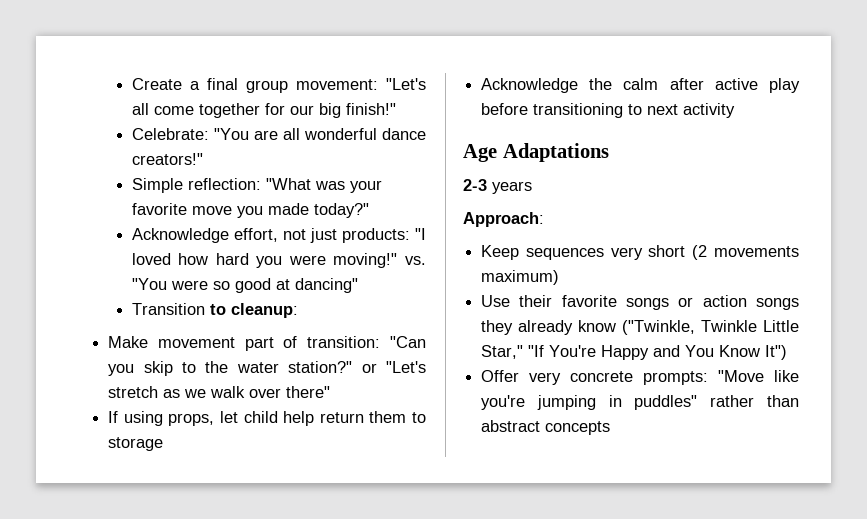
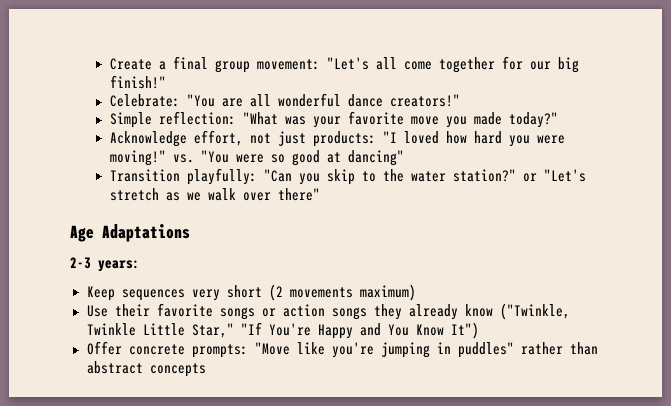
- Transition to cleanup:
- Make movement part of transition: "Can you skip to the water station?" or "Let's stretch as we walk over there"
+ Transition playfully: "Can you skip to the water station?" or "Let's stretch as we walk over there"
- If using props, let child help return them to storage
- Acknowledge the calm after active play before transitioning to next activity
- 2-3 years
- Approach:
+ 2-3 years:
- Offer very concrete prompts: "Move like you're jumping in puddles" rather than abstract concepts
+ Offer concrete prompts: "Move like you're jumping in puddles" rather than abstract concepts

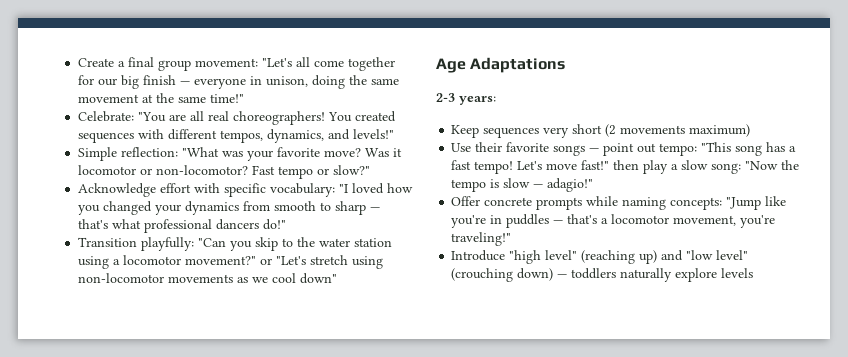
- Create a final group movement: "Let's all come together for our big finish!"
- Celebrate: "You are all wonderful dance creators!"
+ Create a final group movement: "Let's all come together for our big finish — everyone in unison, doing the same movement at the same time!"
+ Celebrate: "You are all real choreographers! You created sequences with different tempos, dynamics, and levels!"
- Simple reflection: "What was your favorite move you made today?"
- Acknowledge effort, not just products: "I loved how hard you were moving!" vs. "You were so good at dancing"
+ Simple reflection: "What was your favorite move? Was it locomotor or non-locomotor? Fast tempo or slow?"
+ Acknowledge effort with specific vocabulary: "I loved how you changed your dynamics from smooth to sharp — that's what professional dancers do!"
- Transition playfully: "Can you skip to the water station?" or "Let's stretch as we walk over there"
+ Transition playfully: "Can you skip to the water station using a locomotor movement?" or "Let's stretch using non-locomotor movements as we cool down"
- Use their favorite songs or action songs they already know ("Twinkle, Twinkle Little Star," "If You're Happy and You Know It")
- Offer concrete prompts: "Move like you're jumping in puddles" rather than abstract concepts
+ Use their favorite songs — point out tempo: "This song has a fast tempo! Let's move fast!" then play a slow song: "Now the tempo is slow — adagio!"
+ Offer concrete prompts while naming concepts: "Jump like you're in puddles — that's a locomotor movement, you're traveling!"
+ Introduce "high level" (reaching up) and "low level" (crouching down) — toddlers naturally explore levels

